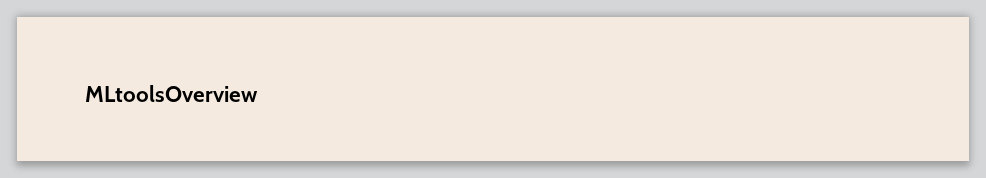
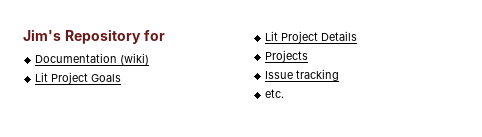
- MLtoolsOverview
+ Jim's Repository for
+ Documentation (wiki)
+ Lit Project Goals
+ Lit Project Details
+ Projects
+ Issue tracking
+ etc.

